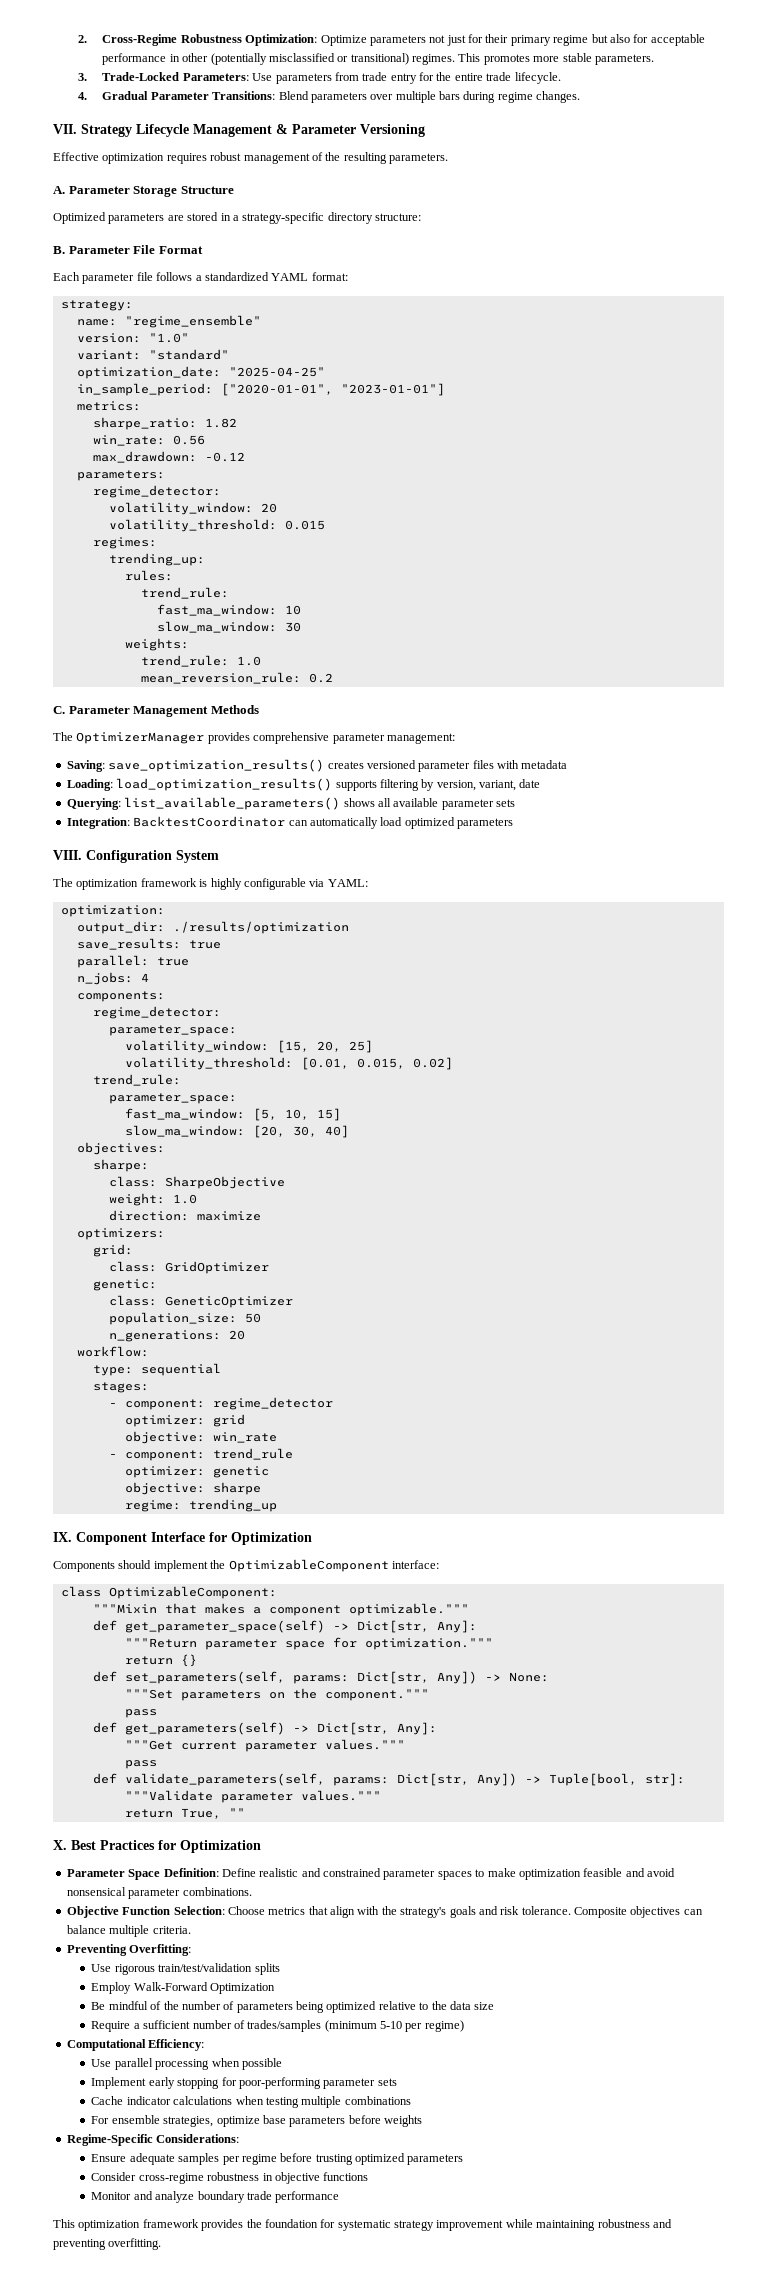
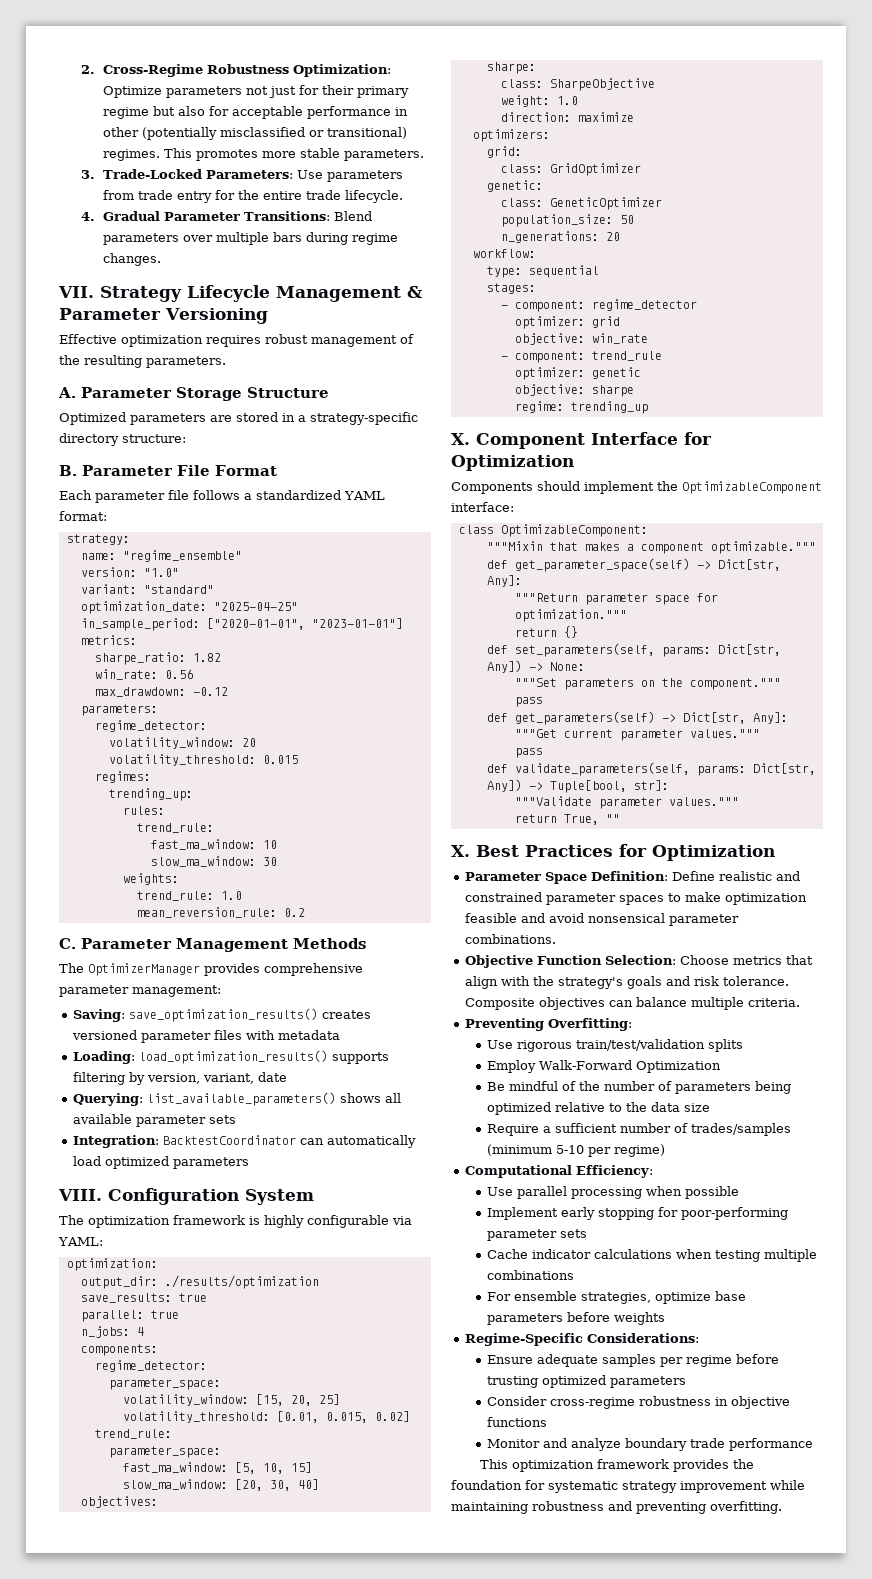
- IX. Component Interface for Optimization
+ X. Component Interface for Optimization

